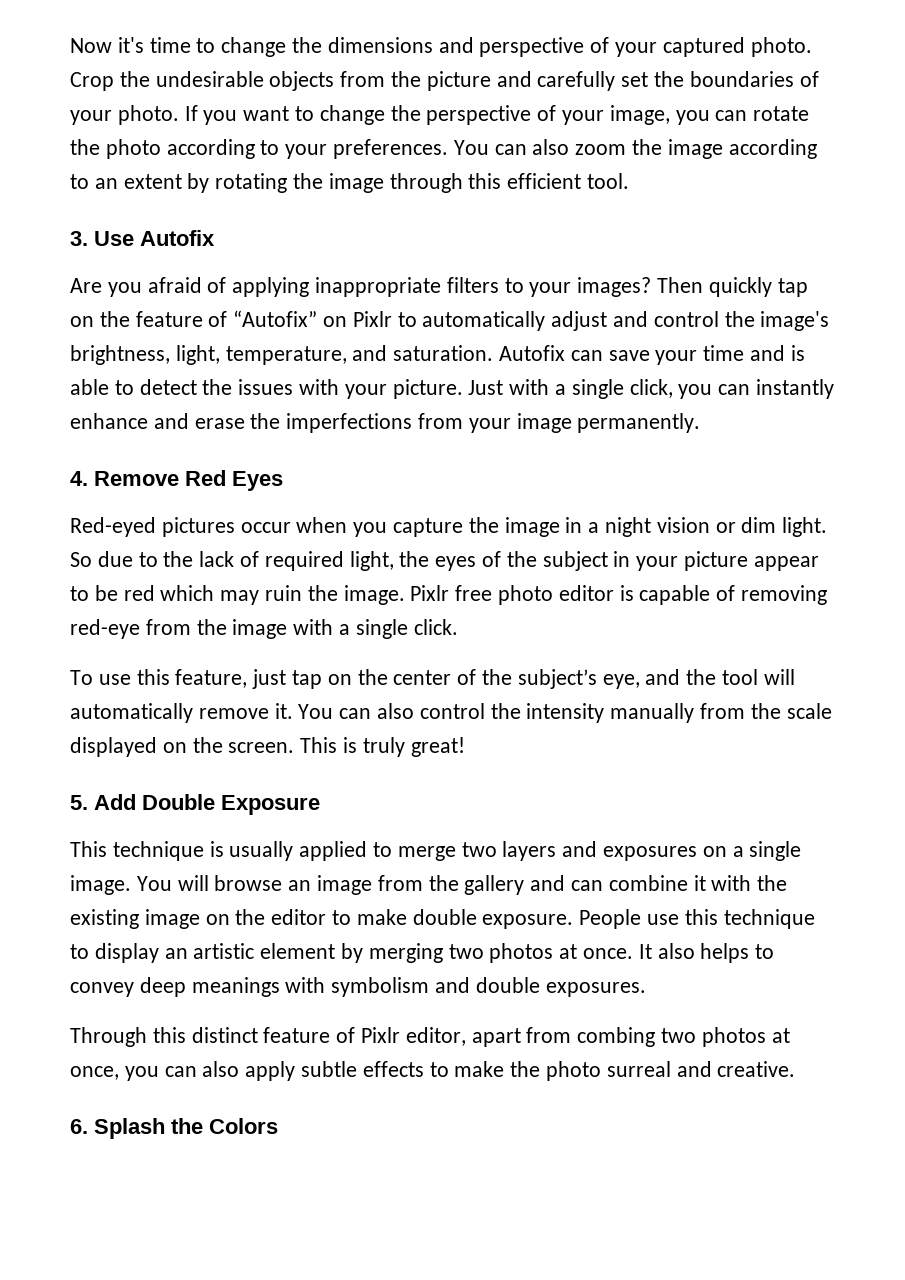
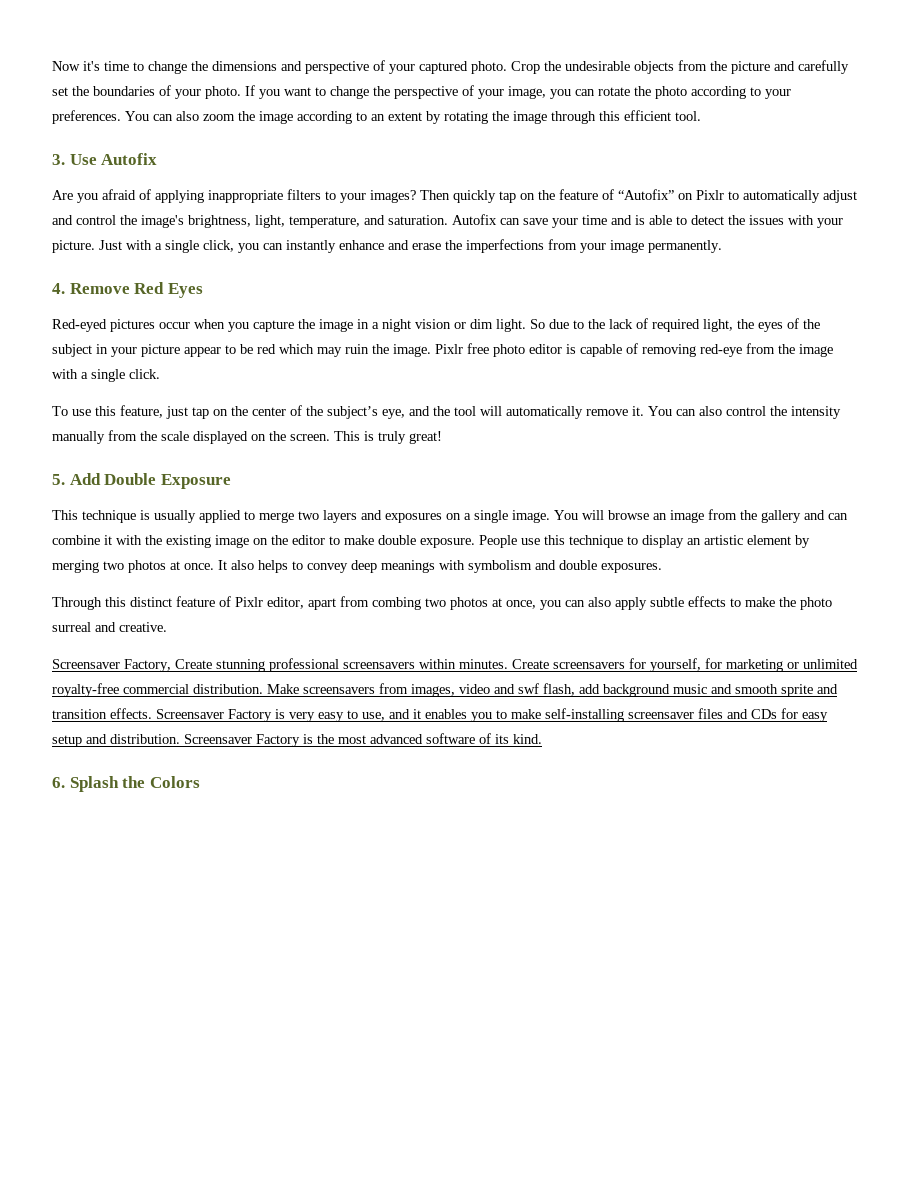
+ Screensaver Factory, Create stunning professional screensavers within minutes. Create screensavers for yourself, for marketing or unlimited royalty-free commercial distribution. Make screensavers from images, video and swf flash, add background music and smooth sprite and transition effects. Screensaver Factory is very easy to use, and it enables you to make self-installing screensaver files and CDs for easy setup and distribution. Screensaver Factory is the most advanced software of its kind.

